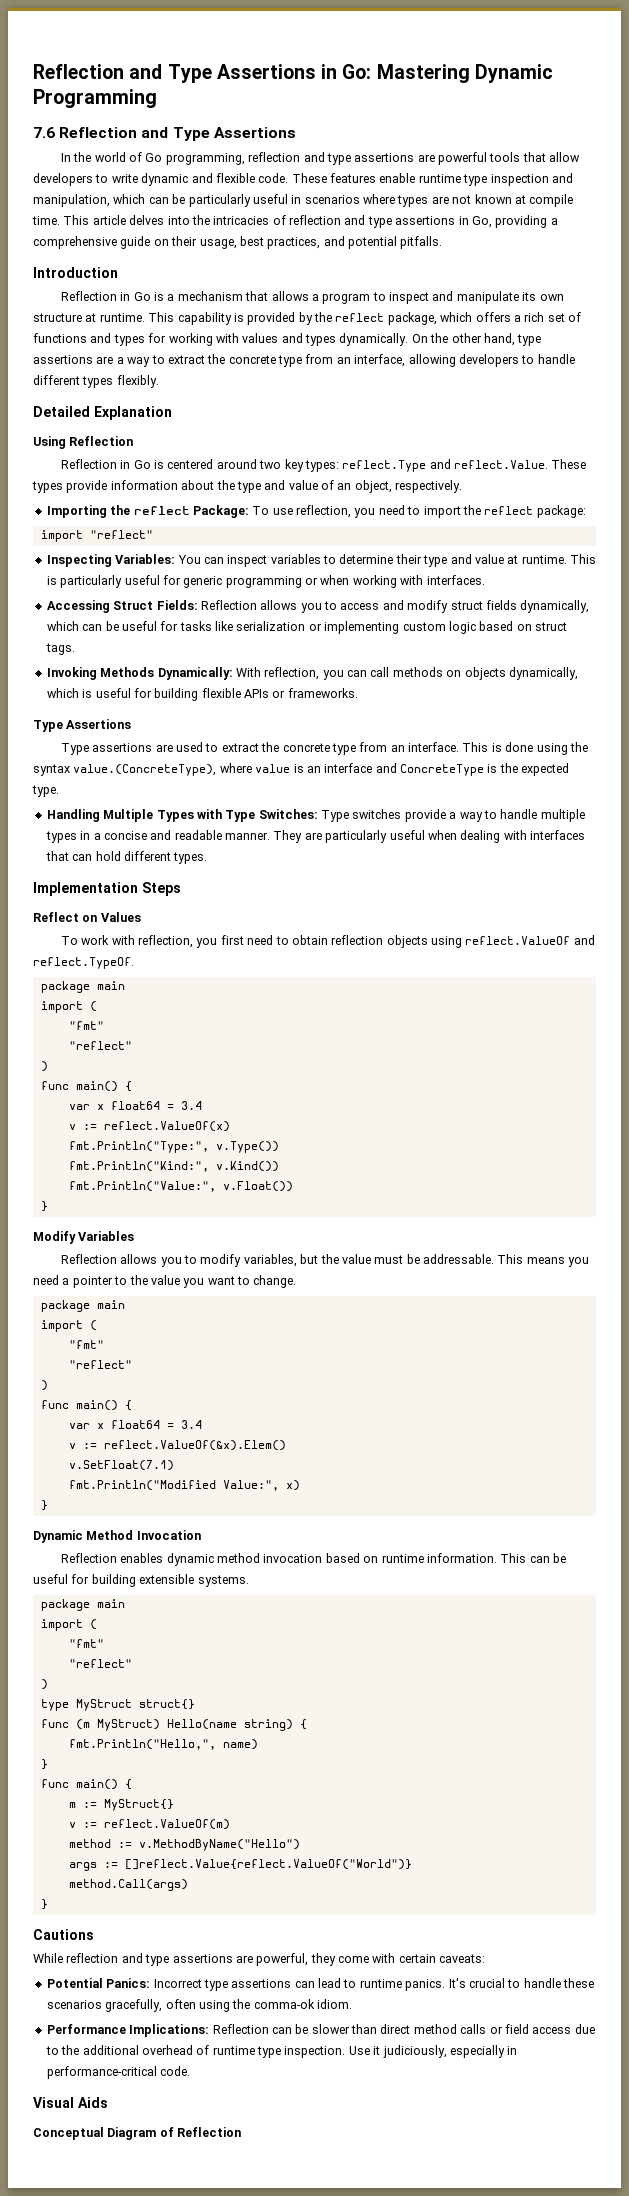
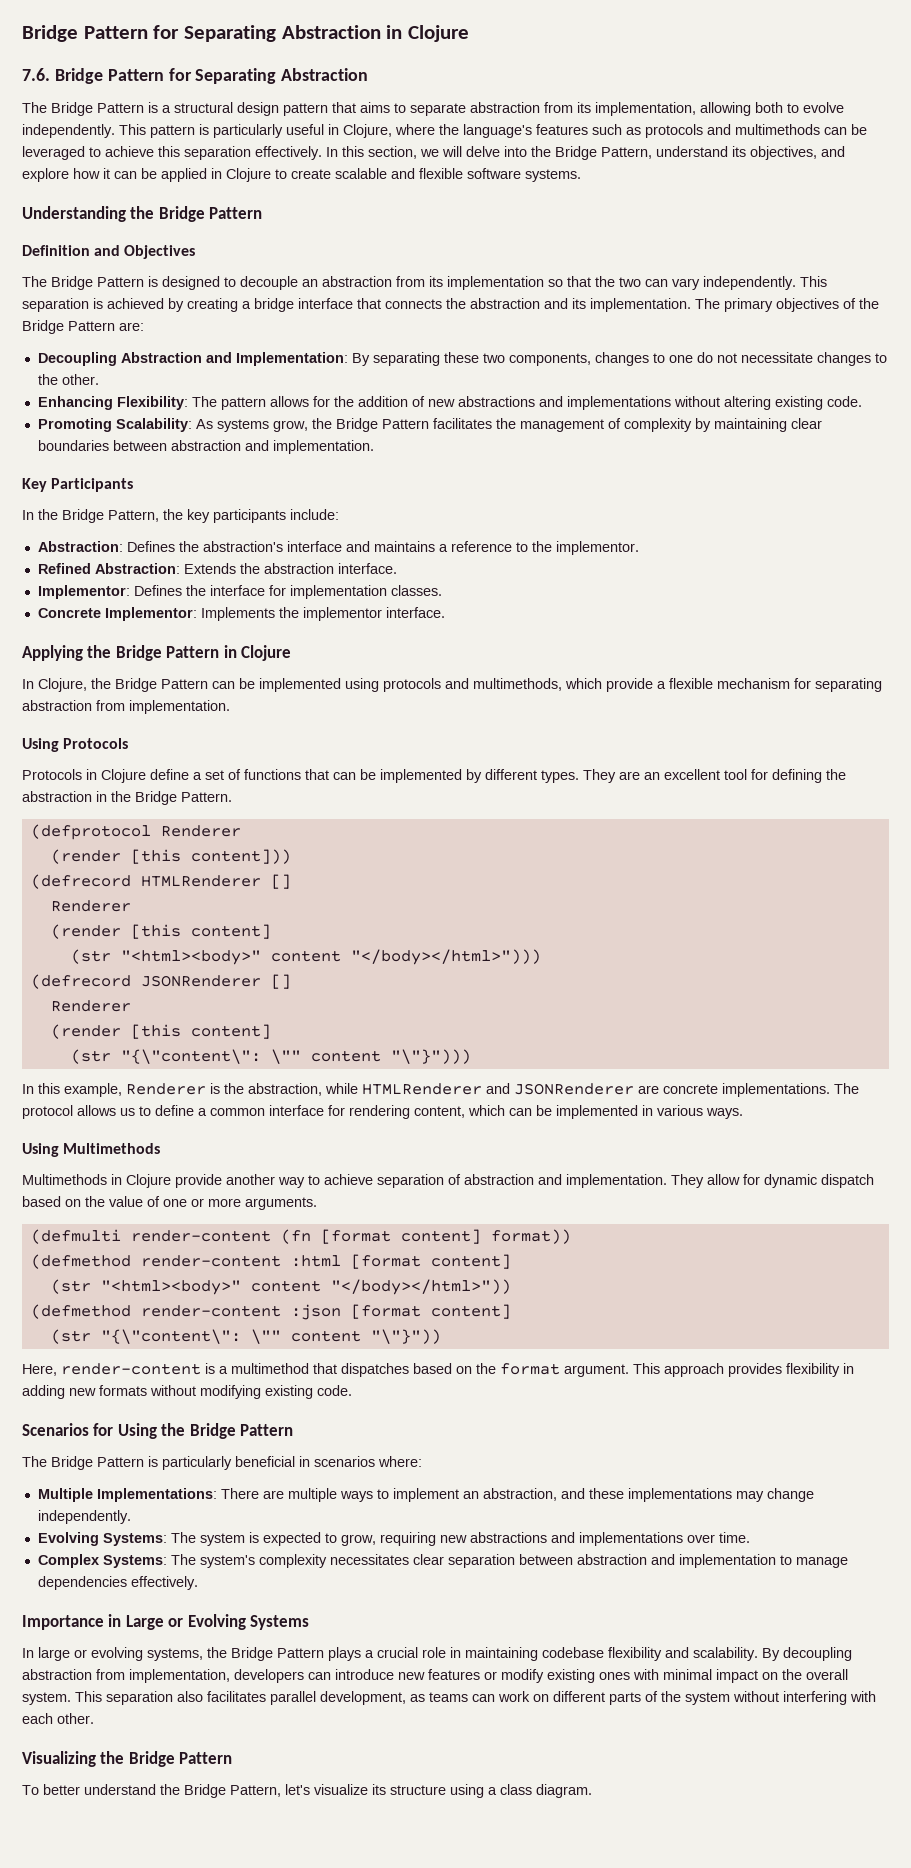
- Reflection and Type Assertions in Go: Mastering Dynamic Programming
- 7.6 Reflection and Type Assertions
- In the world of Go programming, reflection and type assertions are powerful tools that allow developers to write dynamic and flexible code. These features enable runtime type inspection and manipulation, which can be particularly useful in scenarios where types are not known at compile time. This article delves into the intricacies of reflection and type assertions in Go, providing a comprehensive guide on their usage, best practices, and potential pitfalls.
- Introduction
- Reflection in Go is a mechanism that allows a program to inspect and manipulate its own structure at runtime. This capability is provided by the reflect package, which offers a rich set of functions and types for working with values and types dynamically. On the other hand, type assertions are a way to extract the concrete type from an interface, allowing developers to handle different types flexibly.
- Detailed Explanation
- Using Reflection
- Reflection in Go is centered around two key types: reflect.Type and reflect.Value. These types provide information about the type and value of an object, respectively.
- Importing the reflect Package: To use reflection, you need to import the reflect package:
- import "reflect"
- Inspecting Variables: You can inspect variables to determine their type and value at runtime. This is particularly useful for generic programming or when working with interfaces.
- Accessing Struct Fields: Reflection allows you to access and modify struct fields dynamically, which can be useful for tasks like serialization or implementing custom logic based on struct tags.
- Invoking Methods Dynamically: With reflection, you can call methods on objects dynamically, which is useful for building flexible APIs or frameworks.
- Type Assertions
- Type assertions are used to extract the concrete type from an interface. This is done using the syntax value.(ConcreteType), where value is an interface and ConcreteType is the expected type.
- Handling Multiple Types with Type Switches: Type switches provide a way to handle multiple types in a concise and readable manner. They are particularly useful when dealing with interfaces that can hold different types.
- Implementation Steps
- Reflect on Values
- To work with reflection, you first need to obtain reflection objects using reflect.ValueOf and reflect.TypeOf.
- package main
- import (
- "fmt"
- "reflect"
- )
- func main() {
- var x float64 = 3.4
- v := reflect.ValueOf(x)
- fmt.Println("Type:", v.Type())
- fmt.Println("Kind:", v.Kind())
- fmt.Println("Value:", v.Float())
- }
- Modify Variables
- Reflection allows you to modify variables, but the value must be addressable. This means you need a pointer to the value you want to change.
- package main
- import (
- "fmt"
- "reflect"
- )
- func main() {
- var x float64 = 3.4
- v := reflect.ValueOf(&x).Elem()
- v.SetFloat(7.1)
- fmt.Println("Modified Value:", x)
- }
- Dynamic Method Invocation
- Reflection enables dynamic method invocation based on runtime information. This can be useful for building extensible systems.
- package main
- import (
- "fmt"
- "reflect"
- )
- type MyStruct struct{}
- func (m MyStruct) Hello(name string) {
- fmt.Println("Hello,", name)
- }
- func main() {
- m := MyStruct{}
- v := reflect.ValueOf(m)
- method := v.MethodByName("Hello")
- args := []reflect.Value{reflect.ValueOf("World")}
- method.Call(args)
- }
- Cautions
- While reflection and type assertions are powerful, they come with certain caveats:
- Potential Panics: Incorrect type assertions can lead to runtime panics. It's crucial to handle these scenarios gracefully, often using the comma-ok idiom.
- Performance Implications: Reflection can be slower than direct method calls or field access due to the additional overhead of runtime type inspection. Use it judiciously, especially in performance-critical code.
- Visual Aids
- Conceptual Diagram of Reflection
+ Bridge Pattern for Separating Abstraction in Clojure
+ 7.6. Bridge Pattern for Separating Abstraction
+ The Bridge Pattern is a structural design pattern that aims to separate abstraction from its implementation, allowing both to evolve independently. This pattern is particularly useful in Clojure, where the language's features such as protocols and multimethods can be leveraged to achieve this separation effectively. In this section, we will delve into the Bridge Pattern, understand its objectives, and explore how it can be applied in Clojure to create scalable and flexible software systems.
+ Understanding the Bridge Pattern
+ Definition and Objectives
+ The Bridge Pattern is designed to decouple an abstraction from its implementation so that the two can vary independently. This separation is achieved by creating a bridge interface that connects the abstraction and its implementation. The primary objectives of the Bridge Pattern are:
+ Decoupling Abstraction and Implementation: By separating these two components, changes to one do not necessitate changes to the other.
+ Enhancing Flexibility: The pattern allows for the addition of new abstractions and implementations without altering existing code.
+ Promoting Scalability: As systems grow, the Bridge Pattern facilitates the management of complexity by maintaining clear boundaries between abstraction and implementation.
+ Key Participants
+ In the Bridge Pattern, the key participants include:
+ Abstraction: Defines the abstraction's interface and maintains a reference to the implementor.
+ Refined Abstraction: Extends the abstraction interface.
+ Implementor: Defines the interface for implementation classes.
+ Concrete Implementor: Implements the implementor interface.
+ Applying the Bridge Pattern in Clojure
+ In Clojure, the Bridge Pattern can be implemented using protocols and multimethods, which provide a flexible mechanism for separating abstraction from implementation.
+ Using Protocols
+ Protocols in Clojure define a set of functions that can be implemented by different types. They are an excellent tool for defining the abstraction in the Bridge Pattern.
+ (defprotocol Renderer
+ (render [this content]))
+ (defrecord HTMLRenderer []
+ Renderer
+ (render [this content]
+ (str "<html><body>" content "</body></html>")))
+ (defrecord JSONRenderer []
+ Renderer
+ (render [this content]
+ (str "{\"content\": \"" content "\"}")))
+ In this example, Renderer is the abstraction, while HTMLRenderer and JSONRenderer are concrete implementations. The protocol allows us to define a common interface for rendering content, which can be implemented in various ways.
+ Using Multimethods
+ Multimethods in Clojure provide another way to achieve separation of abstraction and implementation. They allow for dynamic dispatch based on the value of one or more arguments.
+ (defmulti render-content (fn [format content] format))
+ (defmethod render-content :html [format content]
+ (str "<html><body>" content "</body></html>"))
+ (defmethod render-content :json [format content]
+ (str "{\"content\": \"" content "\"}"))
+ Here, render-content is a multimethod that dispatches based on the format argument. This approach provides flexibility in adding new formats without modifying existing code.
+ Scenarios for Using the Bridge Pattern
+ The Bridge Pattern is particularly beneficial in scenarios where:
+ Multiple Implementations: There are multiple ways to implement an abstraction, and these implementations may change independently.
+ Evolving Systems: The system is expected to grow, requiring new abstractions and implementations over time.
+ Complex Systems: The system's complexity necessitates clear separation between abstraction and implementation to manage dependencies effectively.
+ Importance in Large or Evolving Systems
+ In large or evolving systems, the Bridge Pattern plays a crucial role in maintaining codebase flexibility and scalability. By decoupling abstraction from implementation, developers can introduce new features or modify existing ones with minimal impact on the overall system. This separation also facilitates parallel development, as teams can work on different parts of the system without interfering with each other.
+ Visualizing the Bridge Pattern
+ To better understand the Bridge Pattern, let's visualize its structure using a class diagram.

